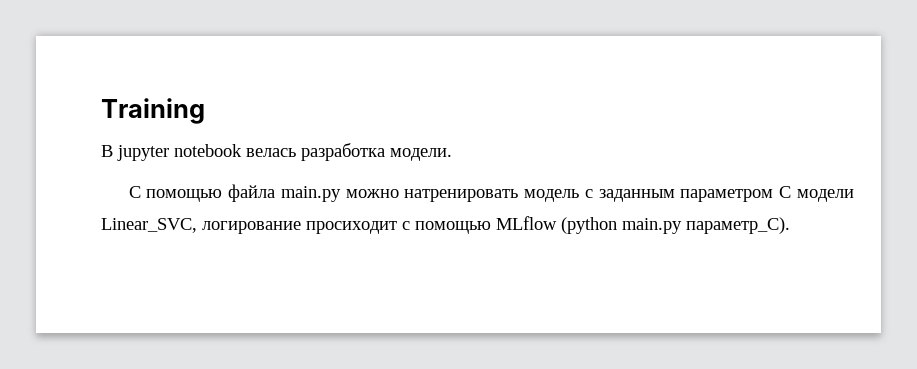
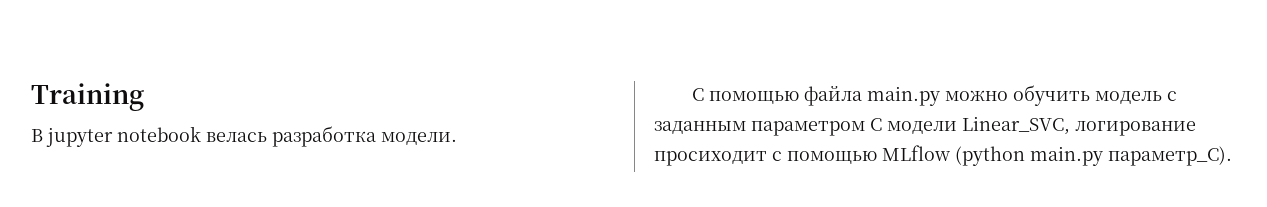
- С помощью файла main.py можно натренировать модель с заданным параметром С модели Linear_SVC, логирование просиходит с помощью MLflow (python main.py параметр_С).
+ С помощью файла main.py можно обучить модель с заданным параметром С модели Linear_SVC, логирование просиходит с помощью MLflow (python main.py параметр_С).

